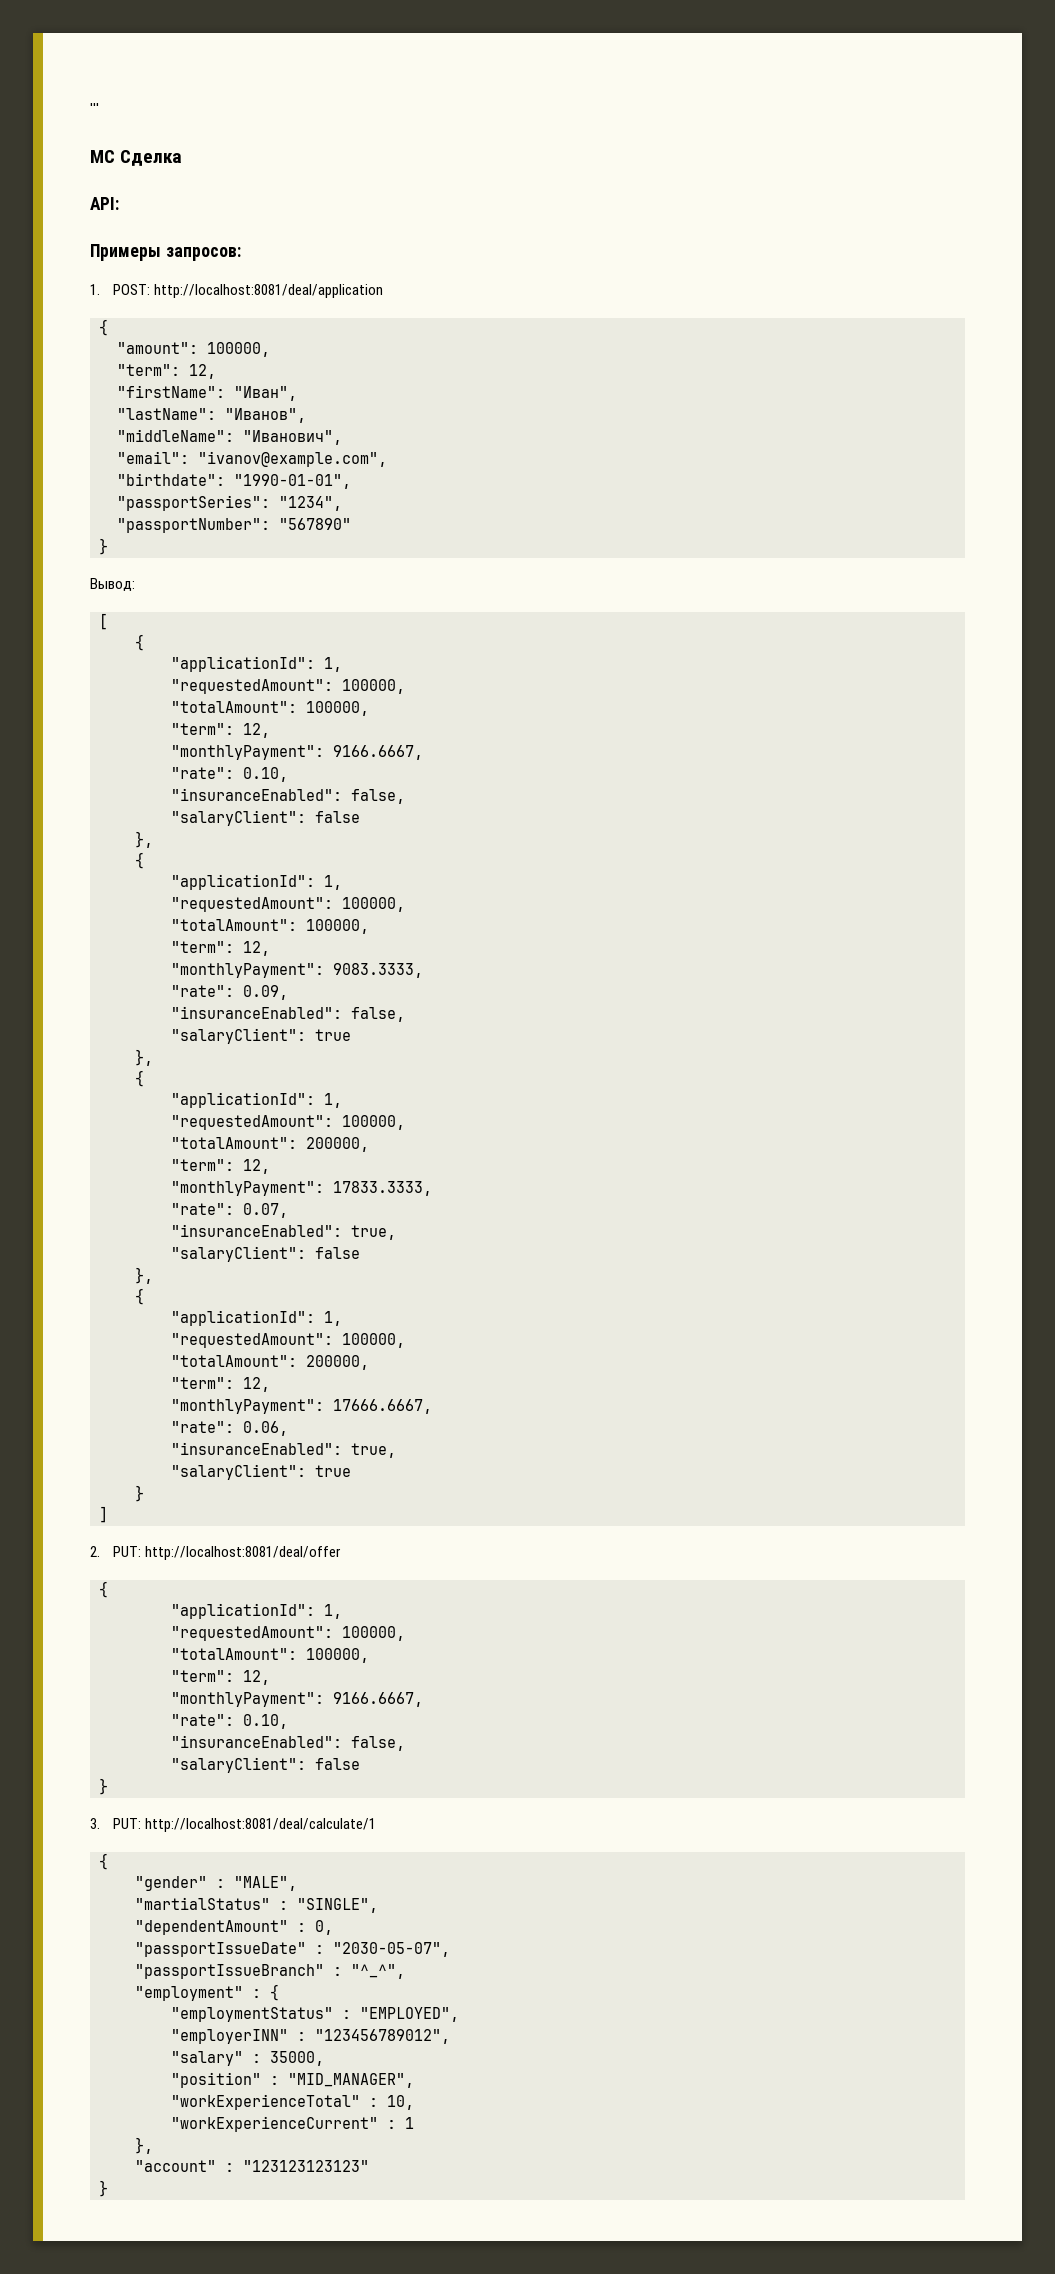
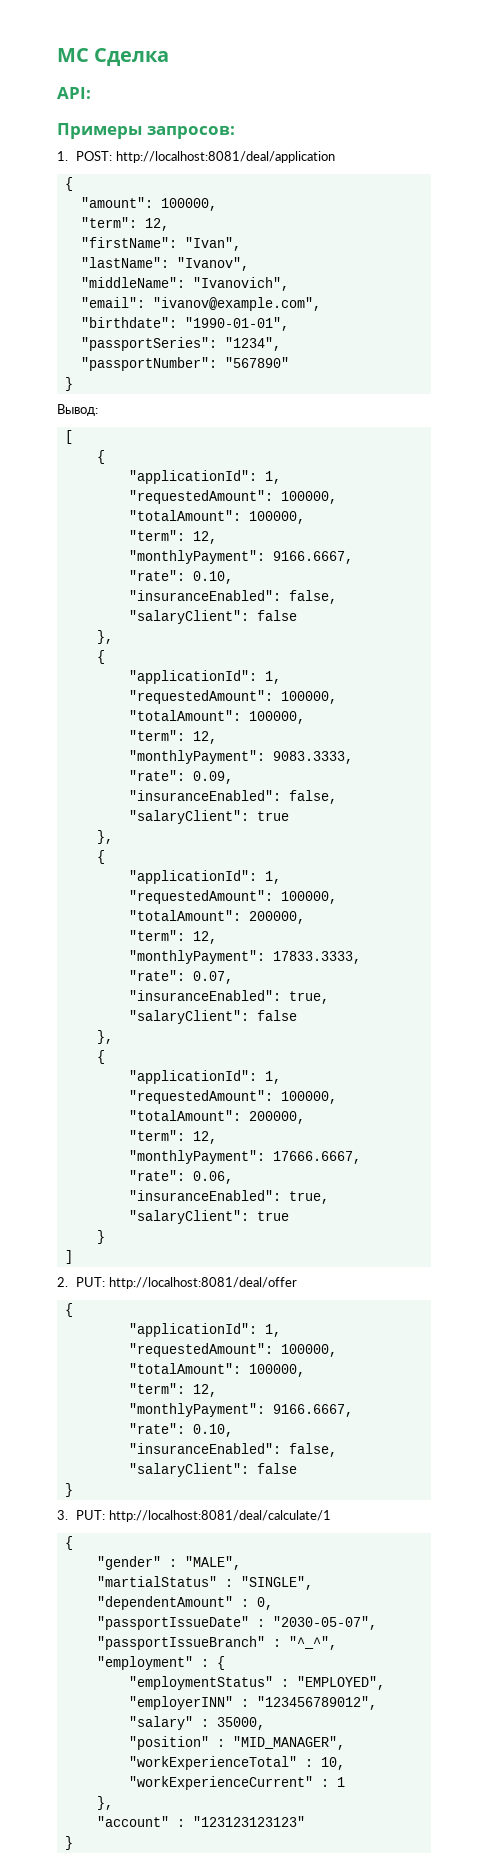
- '''
- "firstName": "Иван",
+ "firstName": "Ivan",
- "lastName": "Иванов",
+ "lastName": "Ivanov",
- "middleName": "Иванович",
+ "middleName": "Ivanovich",

